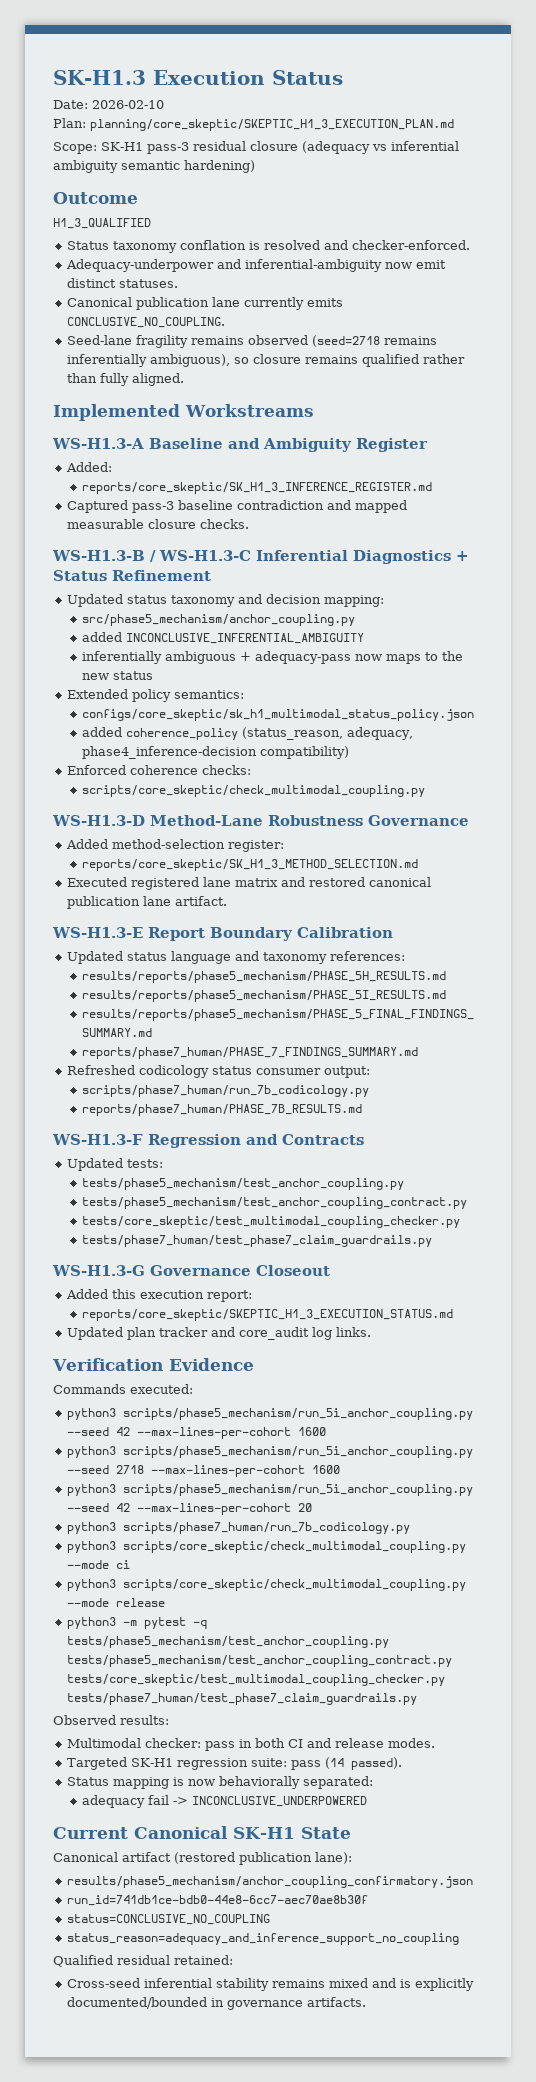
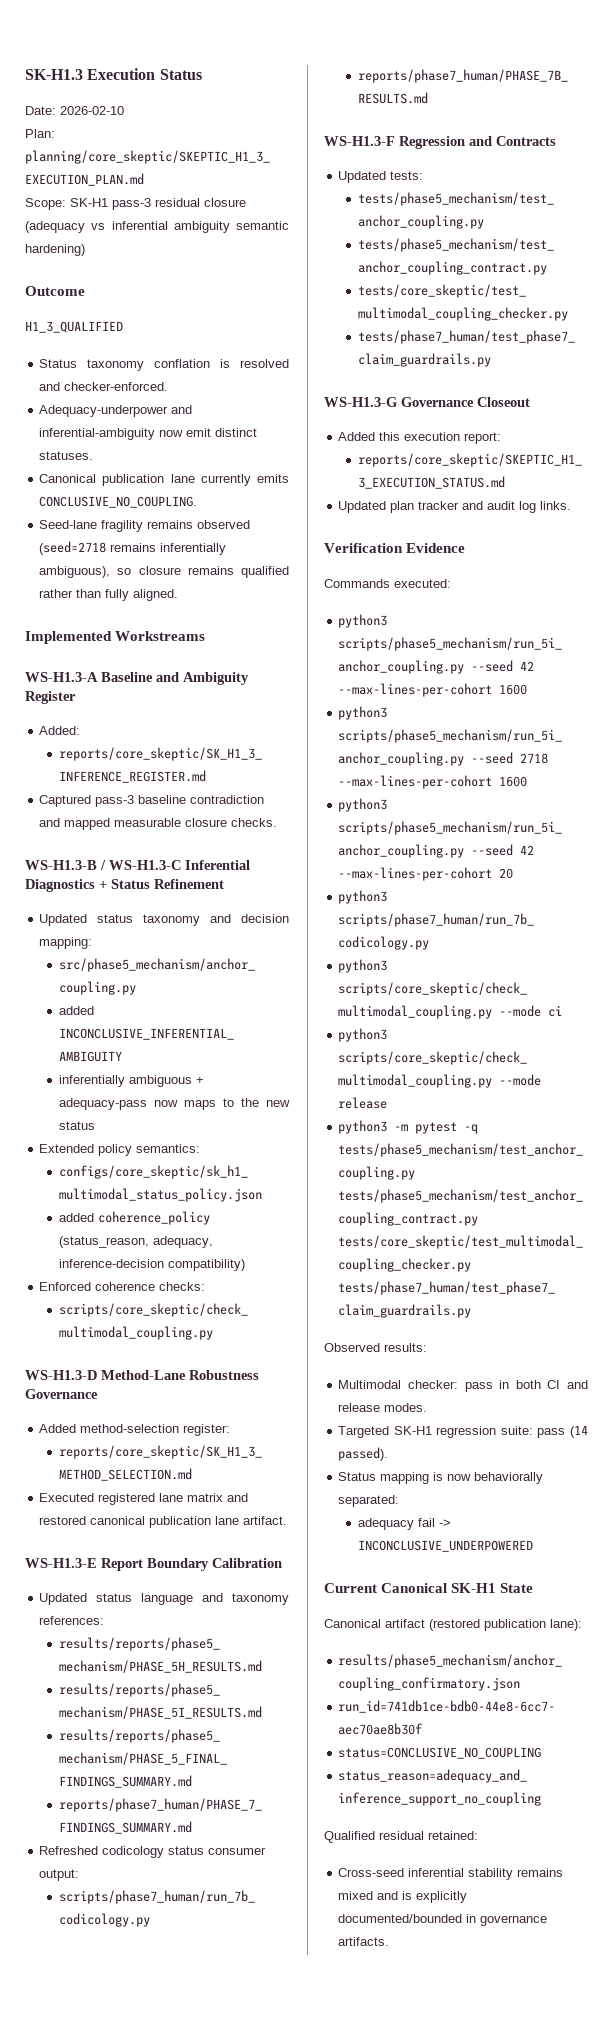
- added coherence_policy (status_reason, adequacy, phase4_inference-decision compatibility)
+ added coherence_policy (status_reason, adequacy, inference-decision compatibility)
- Updated plan tracker and core_audit log links.
+ Updated plan tracker and audit log links.

